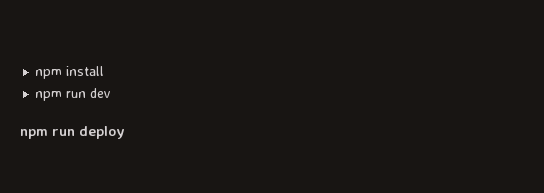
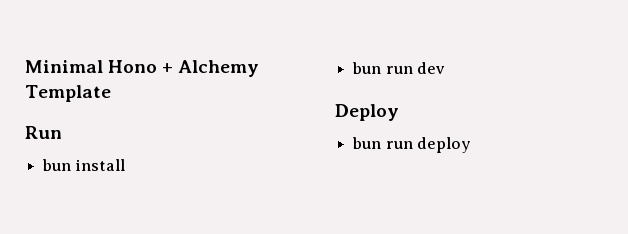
- npm install
+ Minimal Hono + Alchemy Template
+ Run
+ bun install
- npm run dev
+ bun run dev
- npm run deploy
+ Deploy
+ bun run deploy

